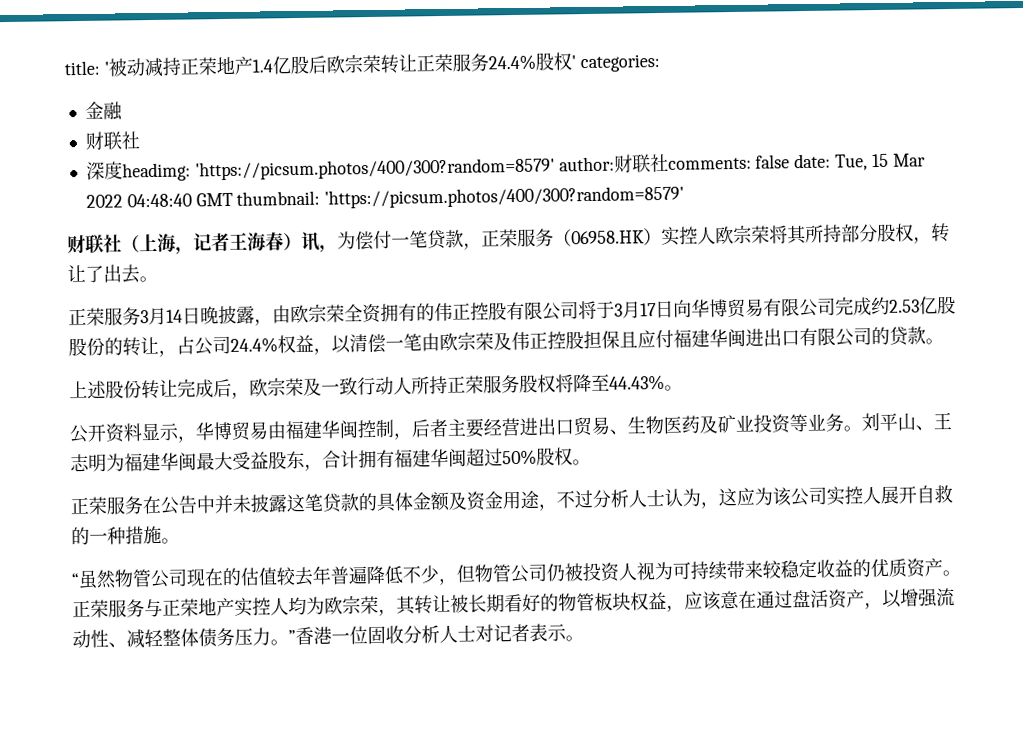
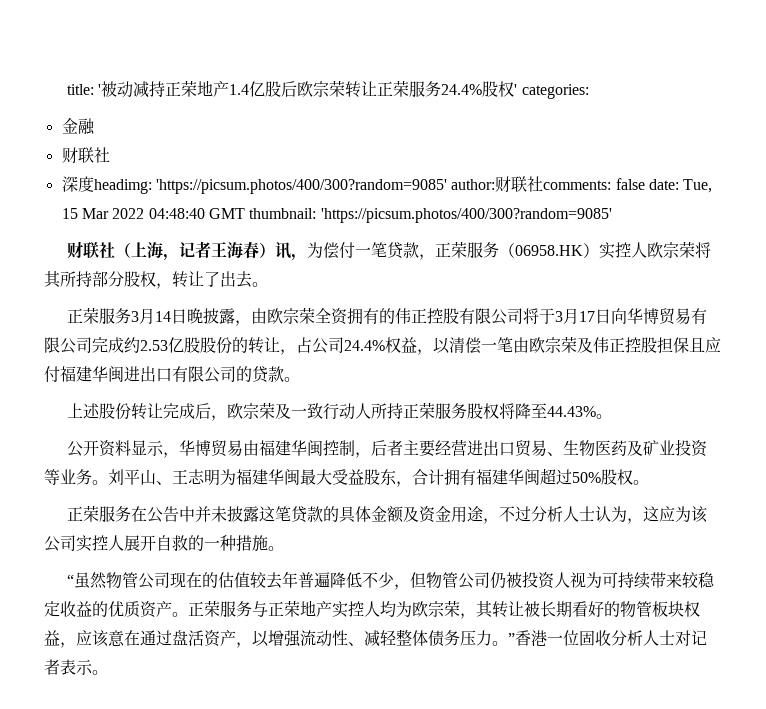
- 深度headimg: 'https://picsum.photos/400/300?random=8579' author:财联社comments: false date: Tue, 15 Mar 2022 04:48:40 GMT thumbnail: 'https://picsum.photos/400/300?random=8579'
+ 深度headimg: 'https://picsum.photos/400/300?random=9085' author:财联社comments: false date: Tue, 15 Mar 2022 04:48:40 GMT thumbnail: 'https://picsum.photos/400/300?random=9085'

